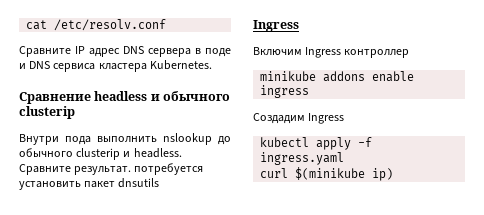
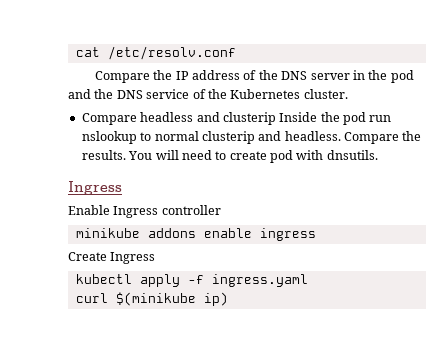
- Сравните IP адрес DNS сервера в поде и DNS сервиса кластера Kubernetes.
- Сравнение headless и обычного clusterip
- Внутри пода выполнить nslookup до обычного clusterip и headless. Сравните результат. потребуется установить пакет dnsutils
+ Compare the IP address of the DNS server in the pod and the DNS service of the Kubernetes cluster.
+ Compare headless and clusterip Inside the pod run nslookup to normal clusterip and headless. Compare the results. You will need to create pod with dnsutils.
  Ingress
- Включим Ingress контроллер
+ Enable Ingress controller
- Создадим Ingress
+ Create Ingress

